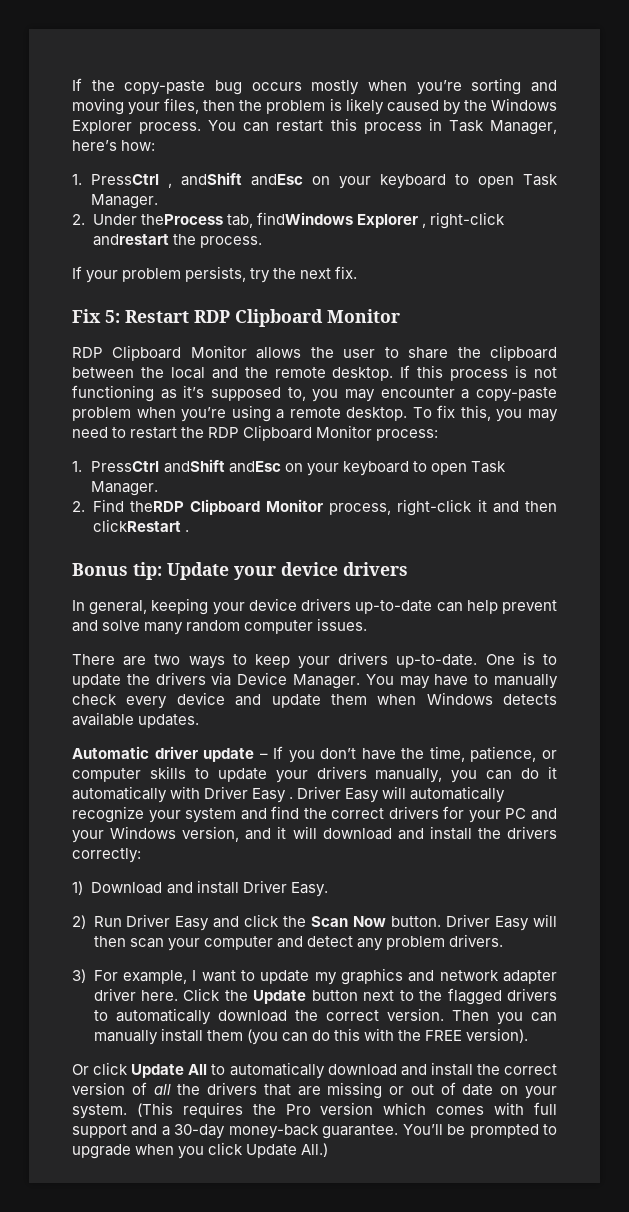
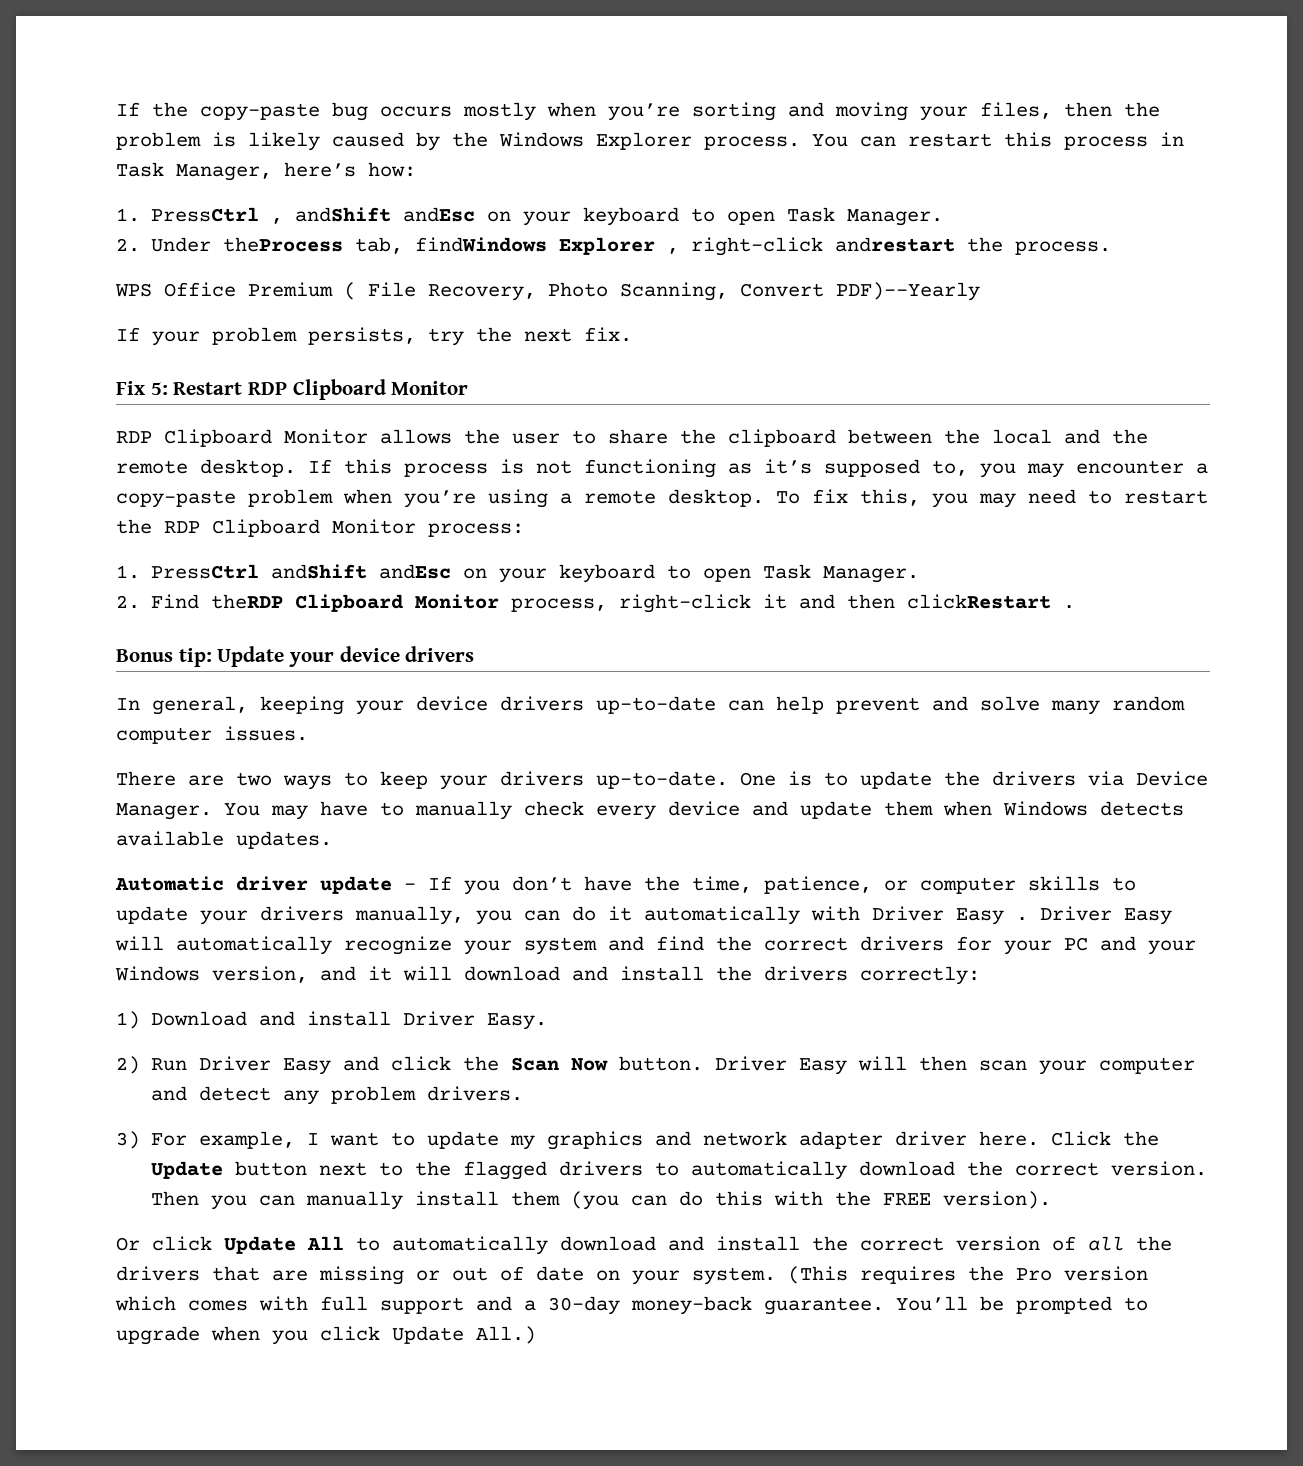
+ WPS Office Premium ( File Recovery, Photo Scanning, Convert PDF)--Yearly

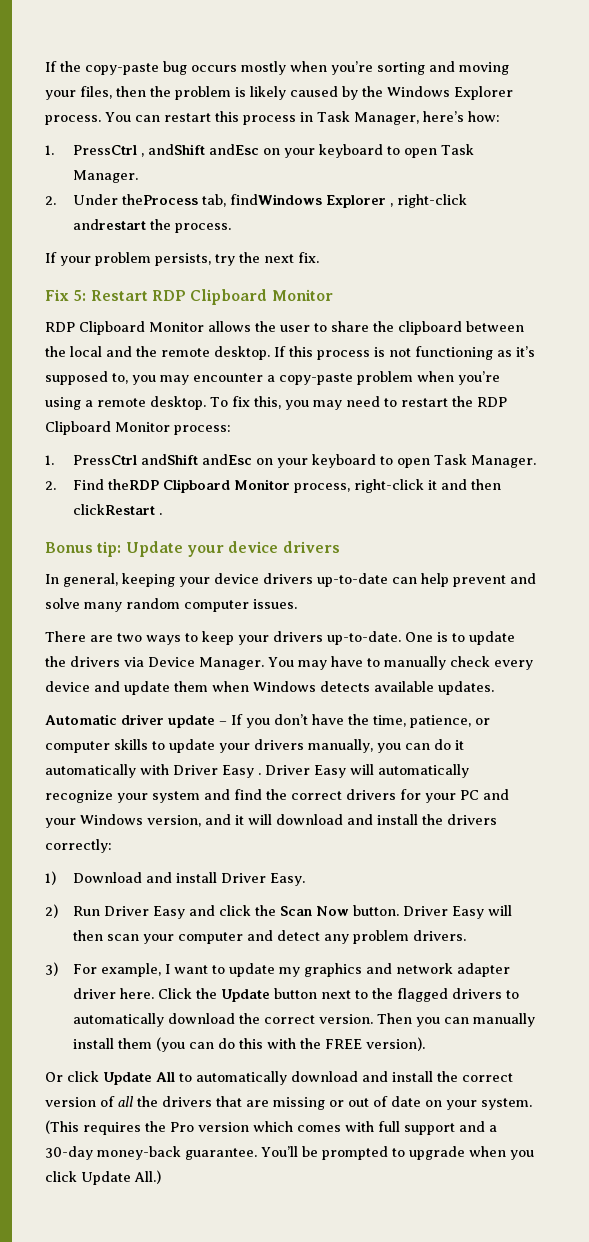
- WPS Office Premium ( File Recovery, Photo Scanning, Convert PDF)--Yearly

